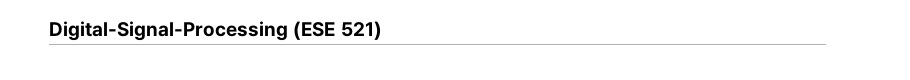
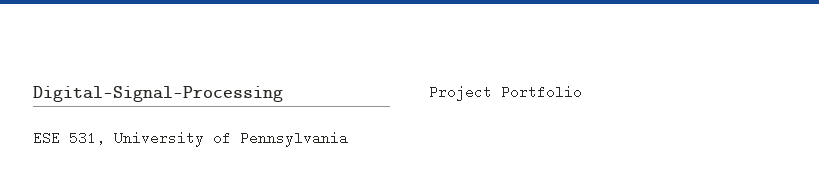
- Digital-Signal-Processing (ESE 521)
+ Digital-Signal-Processing
+ ESE 531, University of Pennsylvania Project Portfolio

